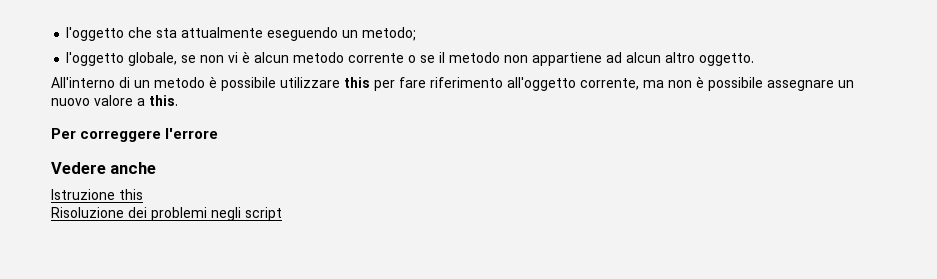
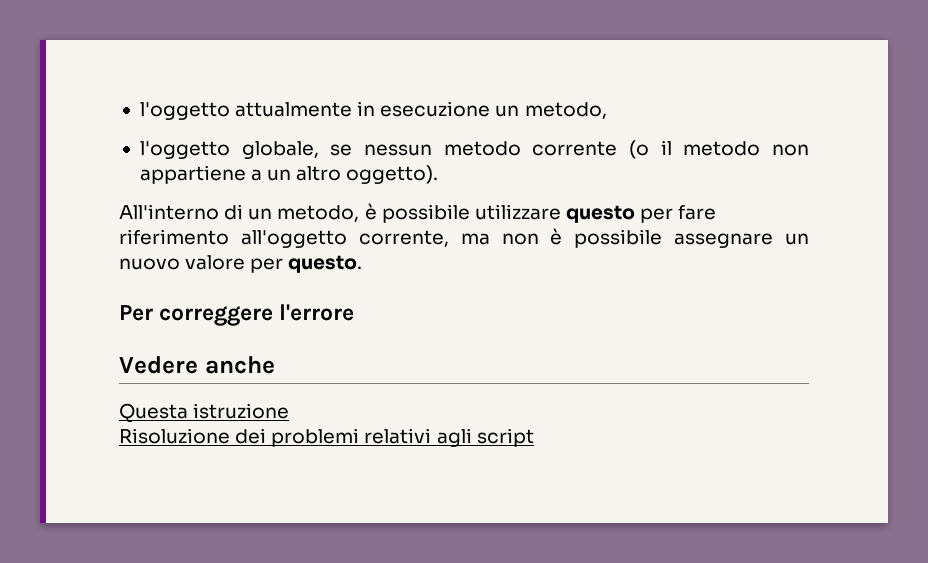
- l'oggetto che sta attualmente eseguendo un metodo;
- l'oggetto globale, se non vi è alcun metodo corrente o se il metodo non appartiene ad alcun altro oggetto.
+ l'oggetto attualmente in esecuzione un metodo,
+ l'oggetto globale, se nessun metodo corrente (o il metodo non appartiene a un altro oggetto).
- All'interno di un metodo è possibile utilizzare this per fare riferimento all'oggetto corrente, ma non è possibile assegnare un nuovo valore a this.
+ All'interno di un metodo, è possibile utilizzare questo per fare riferimento all'oggetto corrente, ma non è possibile assegnare un nuovo valore per questo.
- Istruzione this
+ Questa istruzione
- Risoluzione dei problemi negli script
+ Risoluzione dei problemi relativi agli script

